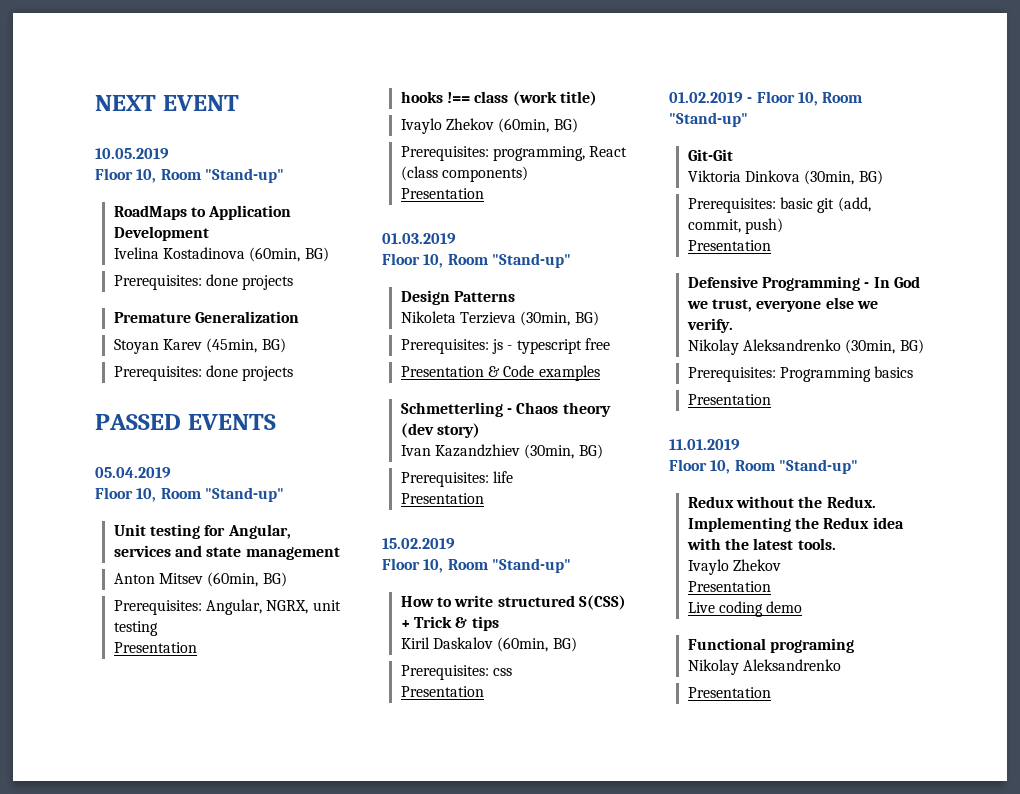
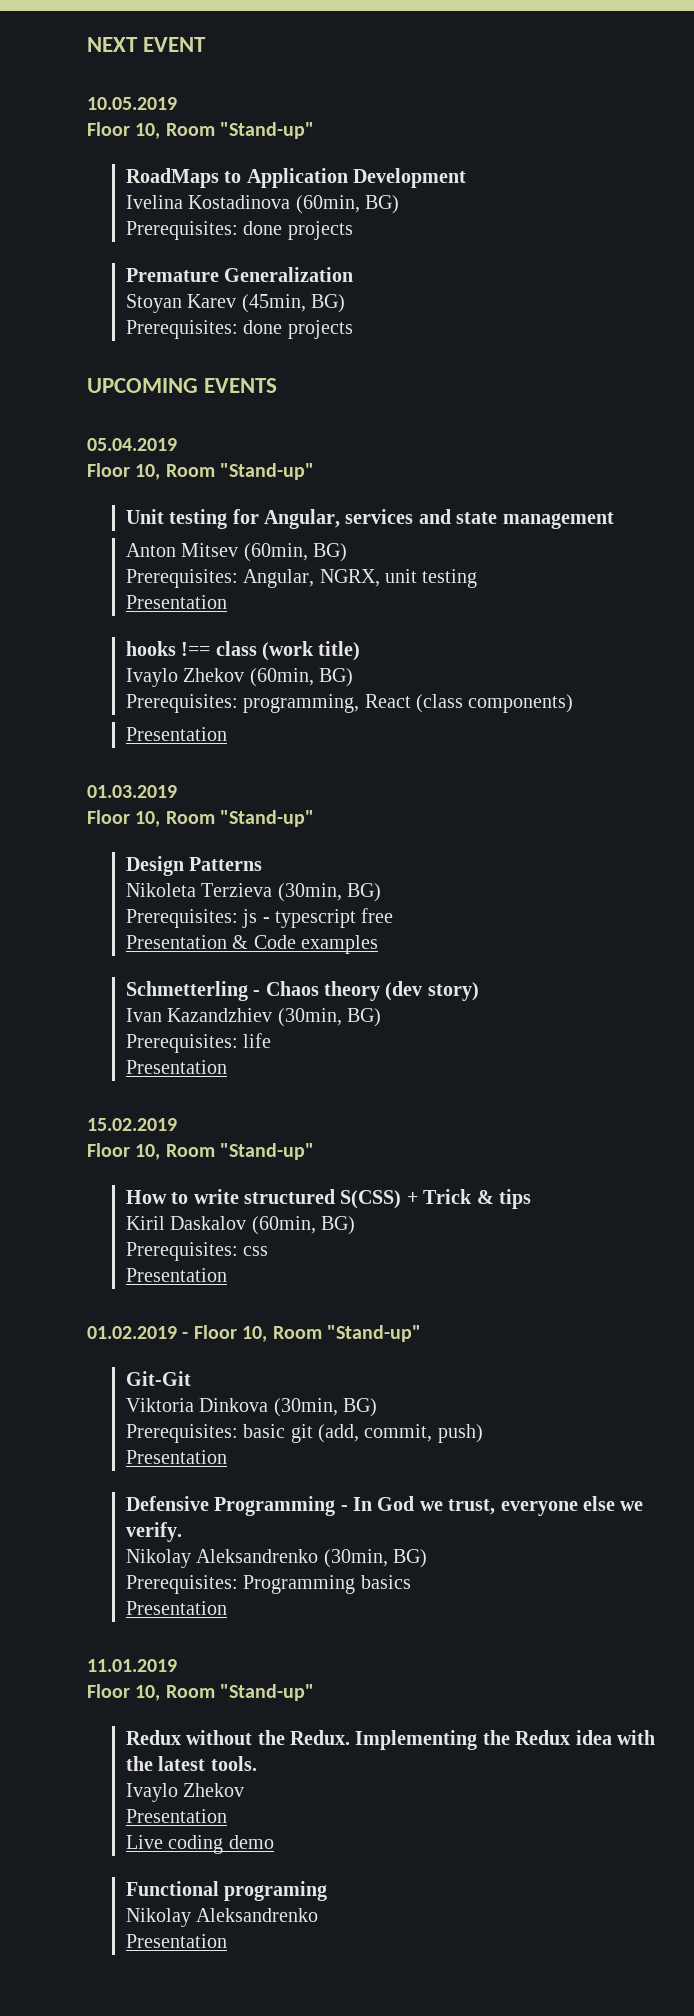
- PASSED EVENTS
+ UPCOMING EVENTS

